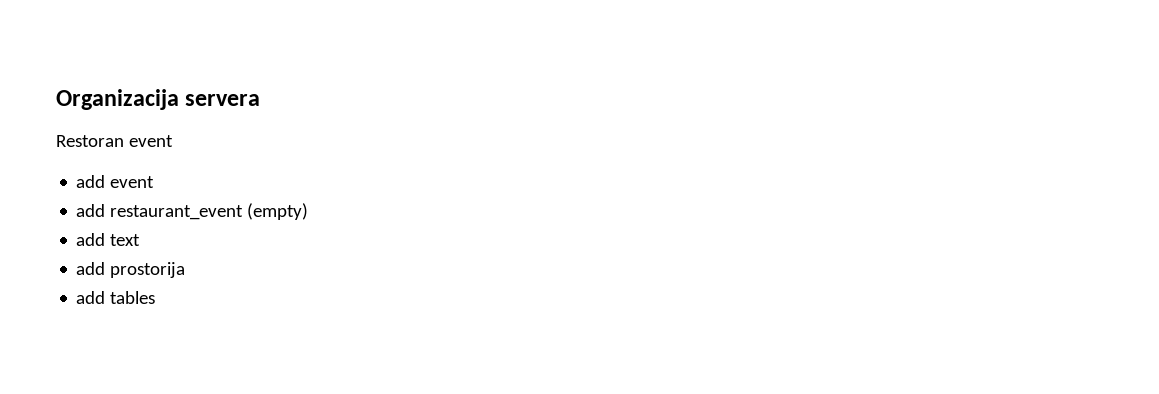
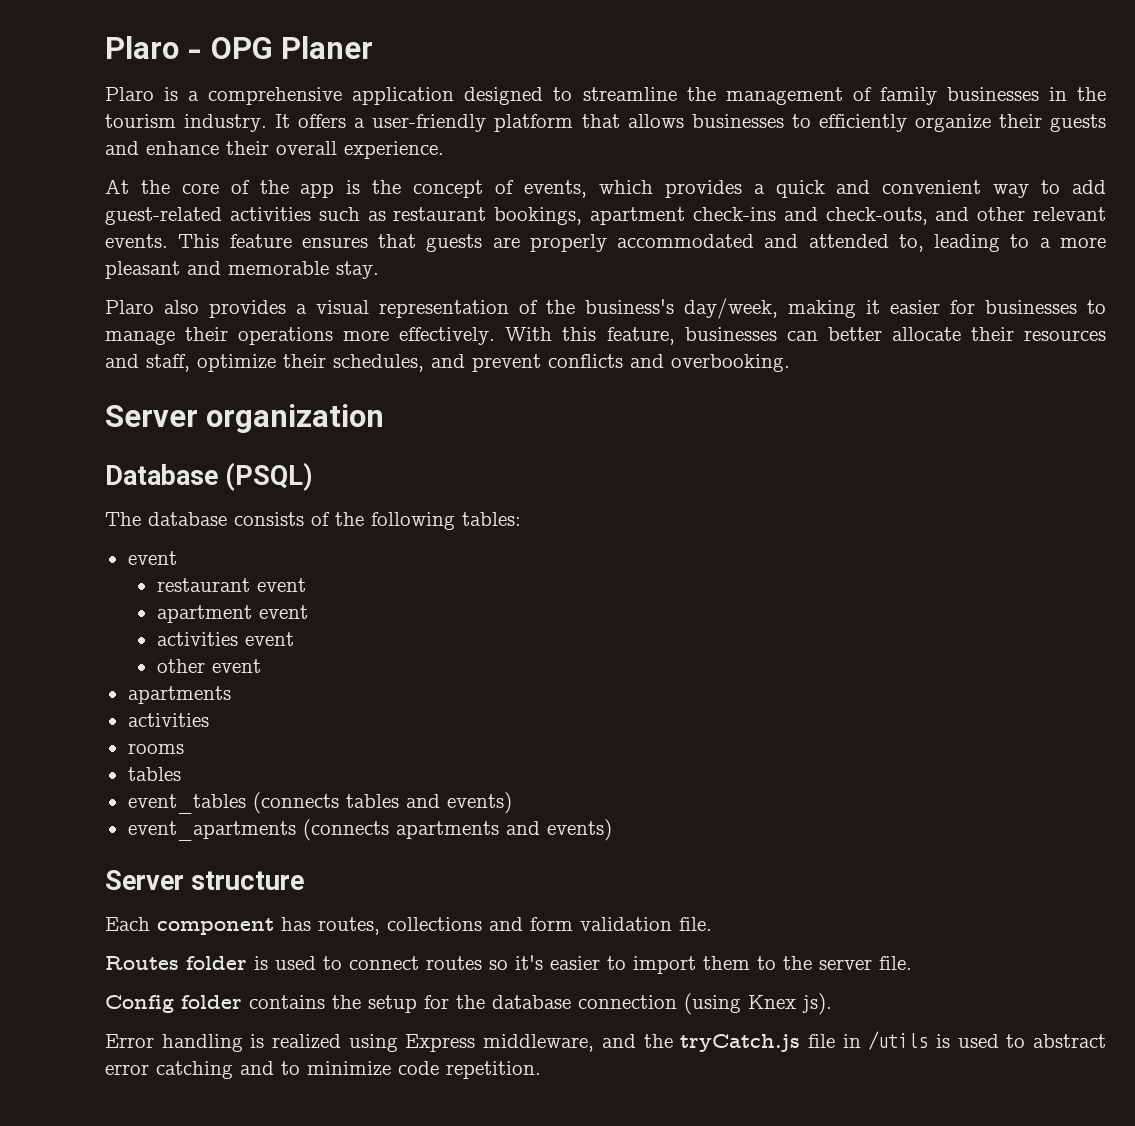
- Organizacija servera
- Restoran event
- add event
- add restaurant_event (empty)
- add text
- add prostorija
- add tables
+ Plaro - OPG Planer
+ Plaro is a comprehensive application designed to streamline the management of family businesses in the tourism industry. It offers a user-friendly platform that allows businesses to efficiently organize their guests and enhance their overall experience.
+ At the core of the app is the concept of events, which provides a quick and convenient way to add guest-related activities such as restaurant bookings, apartment check-ins and check-outs, and other relevant events. This feature ensures that guests are properly accommodated and attended to, leading to a more pleasant and memorable stay.
+ Plaro also provides a visual representation of the business's day/week, making it easier for businesses to manage their operations more effectively. With this feature, businesses can better allocate their resources and staff, optimize their schedules, and prevent conflicts and overbooking.
+ Server organization
+ Database (PSQL)
+ The database consists of the following tables:
+ event
+ restaurant event
+ apartment event
+ activities event
+ other event
+ apartments
+ activities
+ rooms
+ tables
+ event_tables (connects tables and events)
+ event_apartments (connects apartments and events)
+ Server structure
+ Each component has routes, collections and form validation file.
+ Routes folder is used to connect routes so it's easier to import them to the server file.
+ Config folder contains the setup for the database connection (using Knex js).
+ Error handling is realized using Express middleware, and the tryCatch.js file in /utils is used to abstract error catching and to minimize code repetition.

